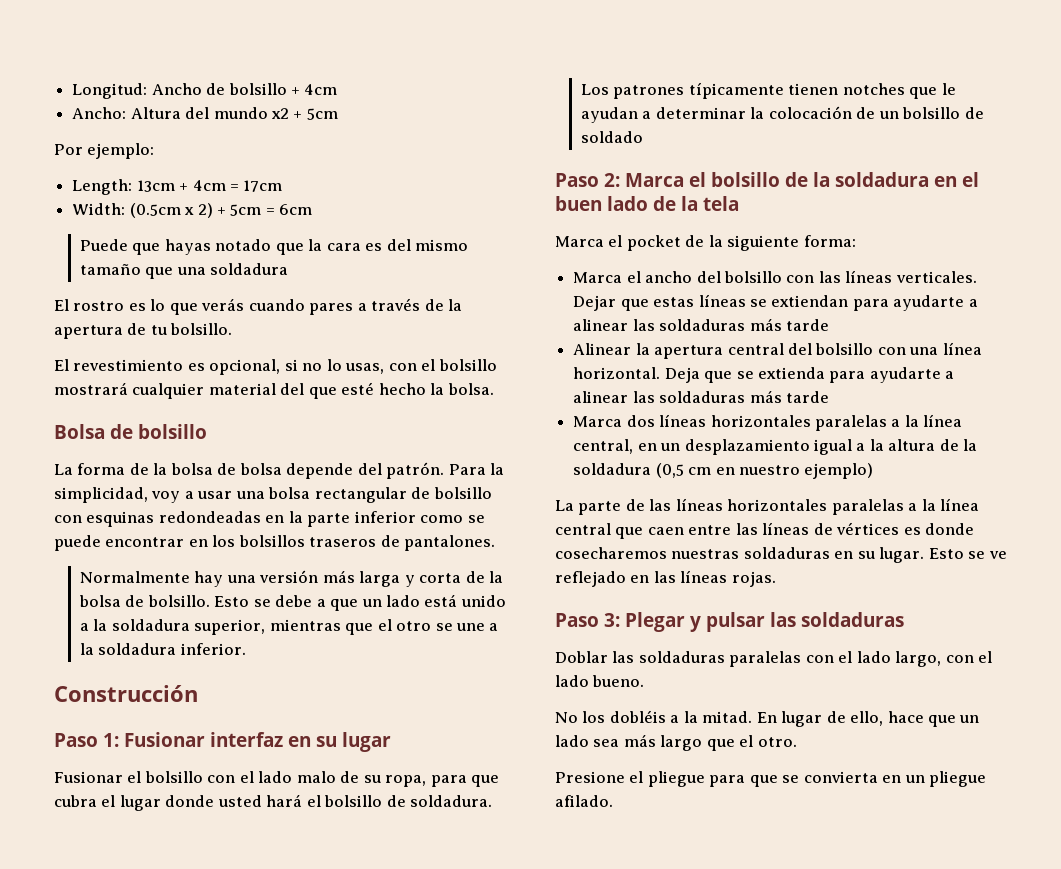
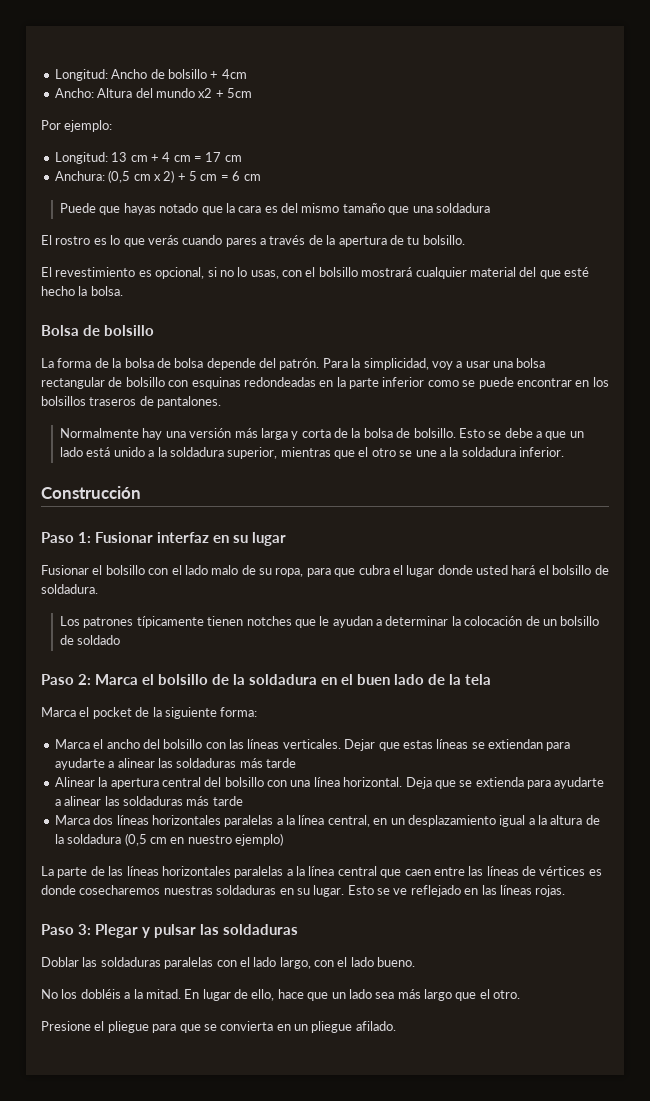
- Length: 13cm + 4cm = 17cm
- Width: (0.5cm x 2) + 5cm = 6cm
+ Longitud: 13 cm + 4 cm = 17 cm
+ Anchura: (0,5 cm x 2) + 5 cm = 6 cm

